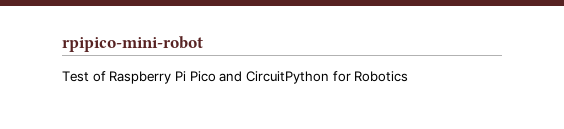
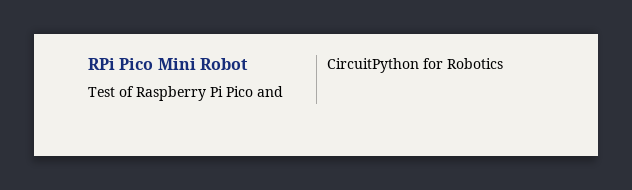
- rpipico-mini-robot
+ RPi Pico Mini Robot

